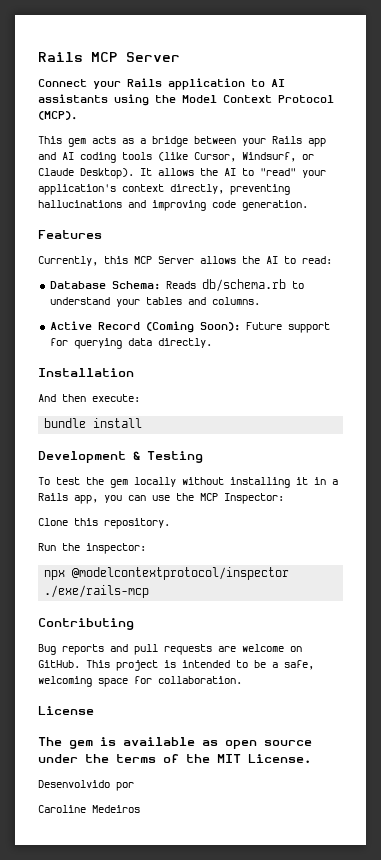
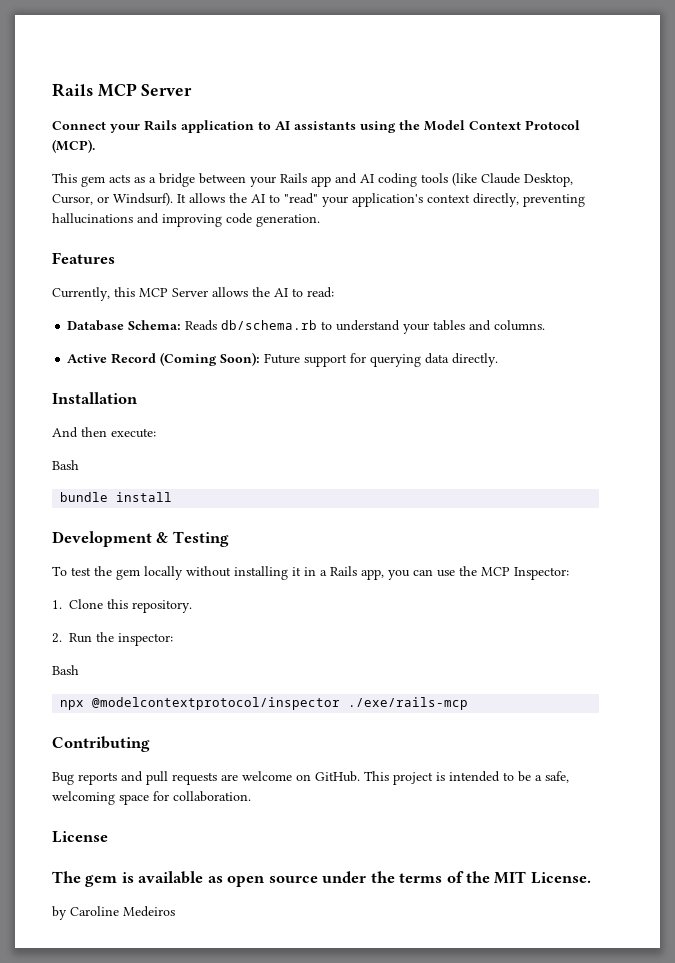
- This gem acts as a bridge between your Rails app and AI coding tools (like Cursor, Windsurf, or Claude Desktop).
+ This gem acts as a bridge between your Rails app and AI coding tools (like Claude Desktop, Cursor, or Windsurf).
  And then execute:
+ Bash
- Clone this repository.
+ 1. Clone this repository.
- Run the inspector:
+ 2. Run the inspector:
+ Bash
- Desenvolvido por
- Caroline Medeiros
+ by Caroline Medeiros

